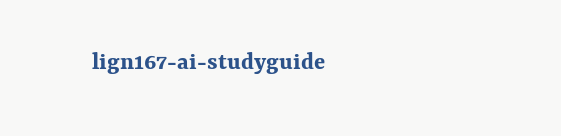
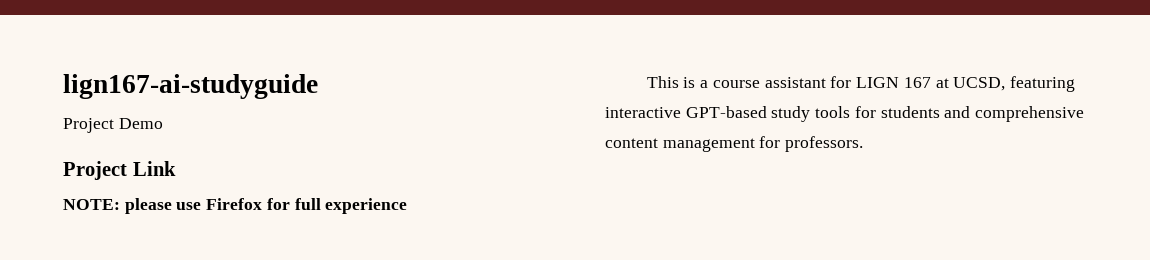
+ Project Demo
+ Project Link
+ NOTE: please use Firefox for full experience
+ This is a course assistant for LIGN 167 at UCSD, featuring interactive GPT-based study tools for students and comprehensive content management for professors.

